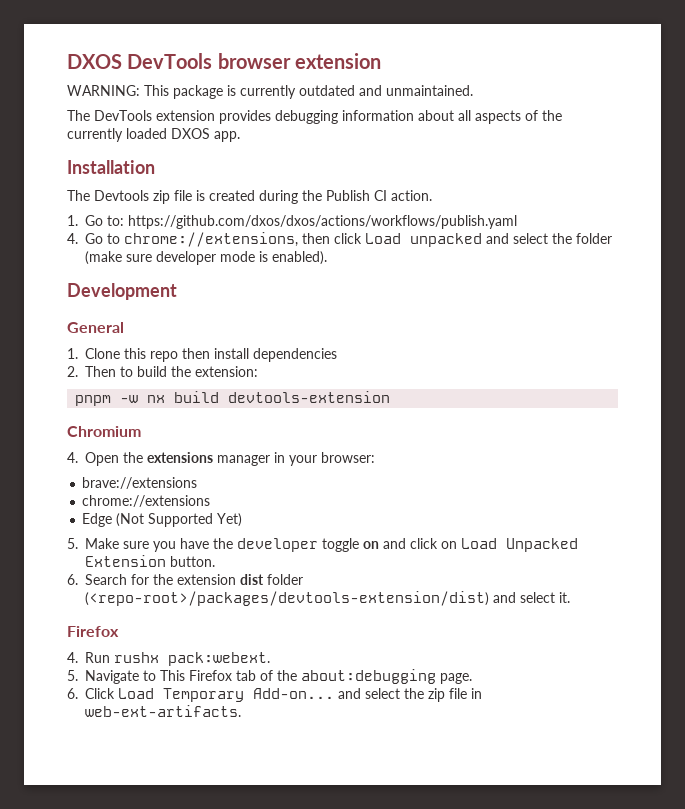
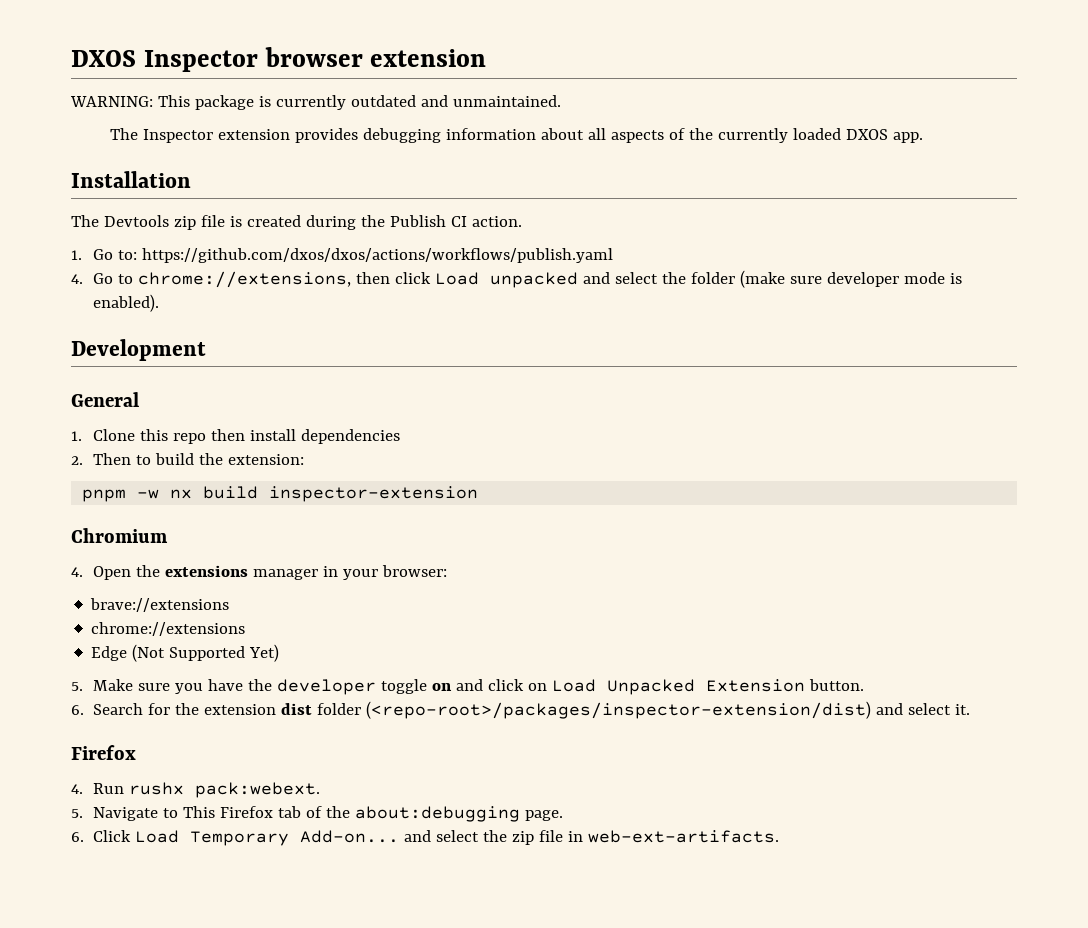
- DXOS DevTools browser extension
+ DXOS Inspector browser extension
- The DevTools extension provides debugging information about all aspects of the currently loaded DXOS app.
+ The Inspector extension provides debugging information about all aspects of the currently loaded DXOS app.
- pnpm -w nx build devtools-extension
+ pnpm -w nx build inspector-extension
- 6. Search for the extension dist folder (<repo-root>/packages/devtools-extension/dist) and select it.
+ 6. Search for the extension dist folder (<repo-root>/packages/inspector-extension/dist) and select it.

